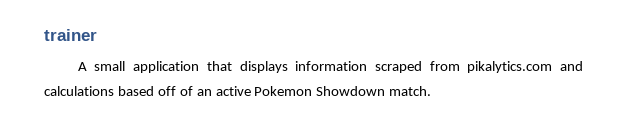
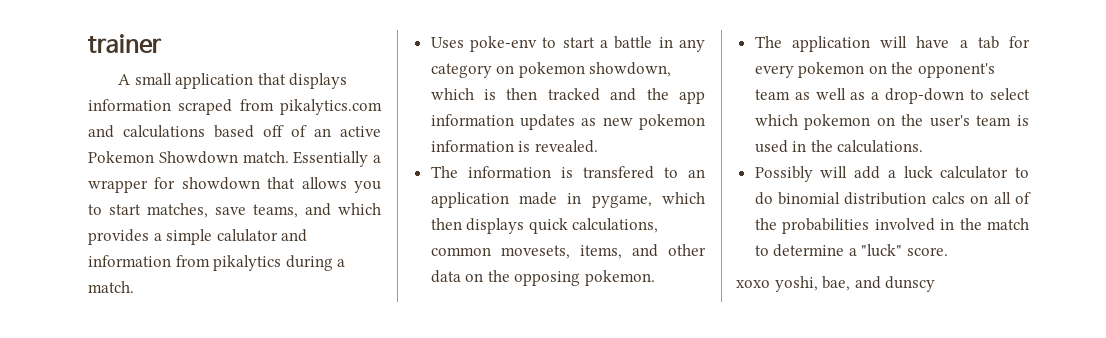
+ Essentially a wrapper for showdown that allows you to start matches, save teams, and which provides a simple calulator and information from pikalytics during a match.
+ Uses poke-env to start a battle in any category on pokemon showdown, which is then tracked and the app information updates as new pokemon information is revealed.
+ The information is transfered to an application made in pygame, which then displays quick calculations, common movesets, items, and other data on the opposing pokemon.
+ The application will have a tab for every pokemon on the opponent's team as well as a drop-down to select which pokemon on the user's team is used in the calculations.
+ Possibly will add a luck calculator to do binomial distribution calcs on all of the probabilities involved in the match to determine a "luck" score.
+ xoxo yoshi, bae, and dunscy

